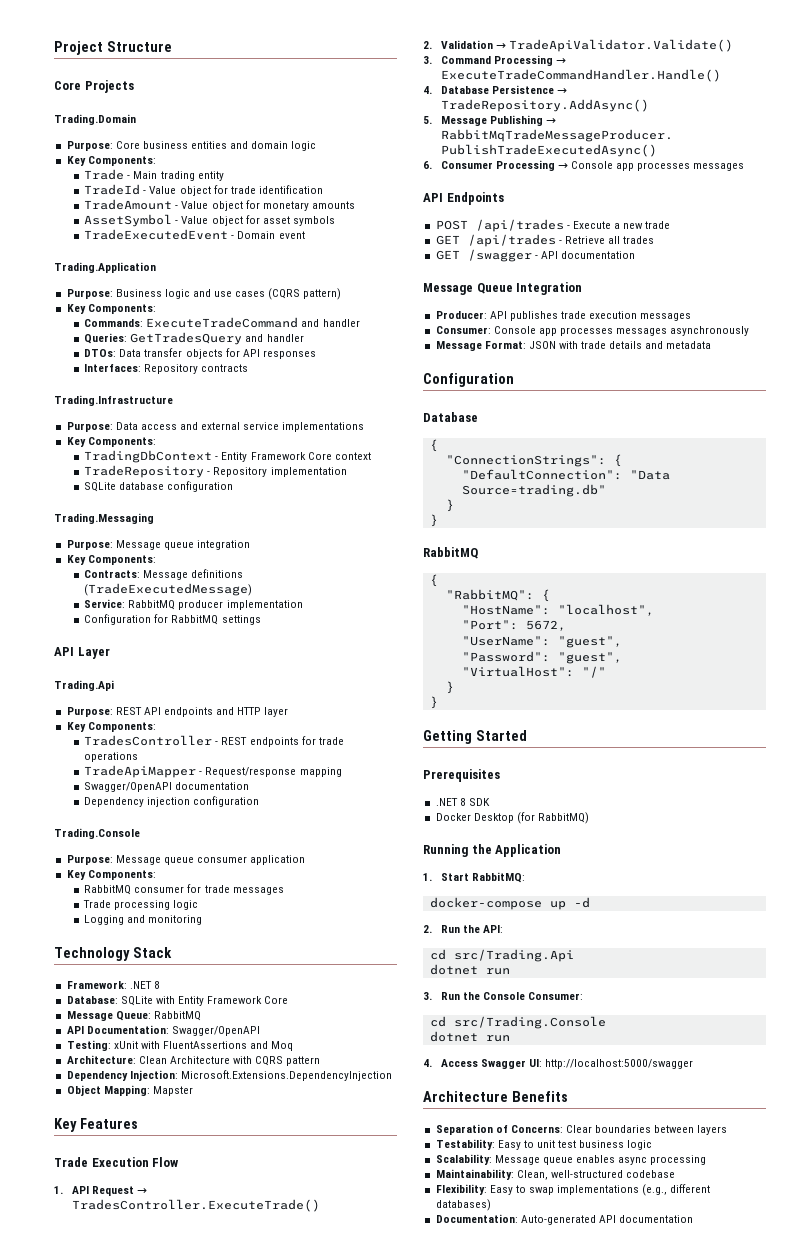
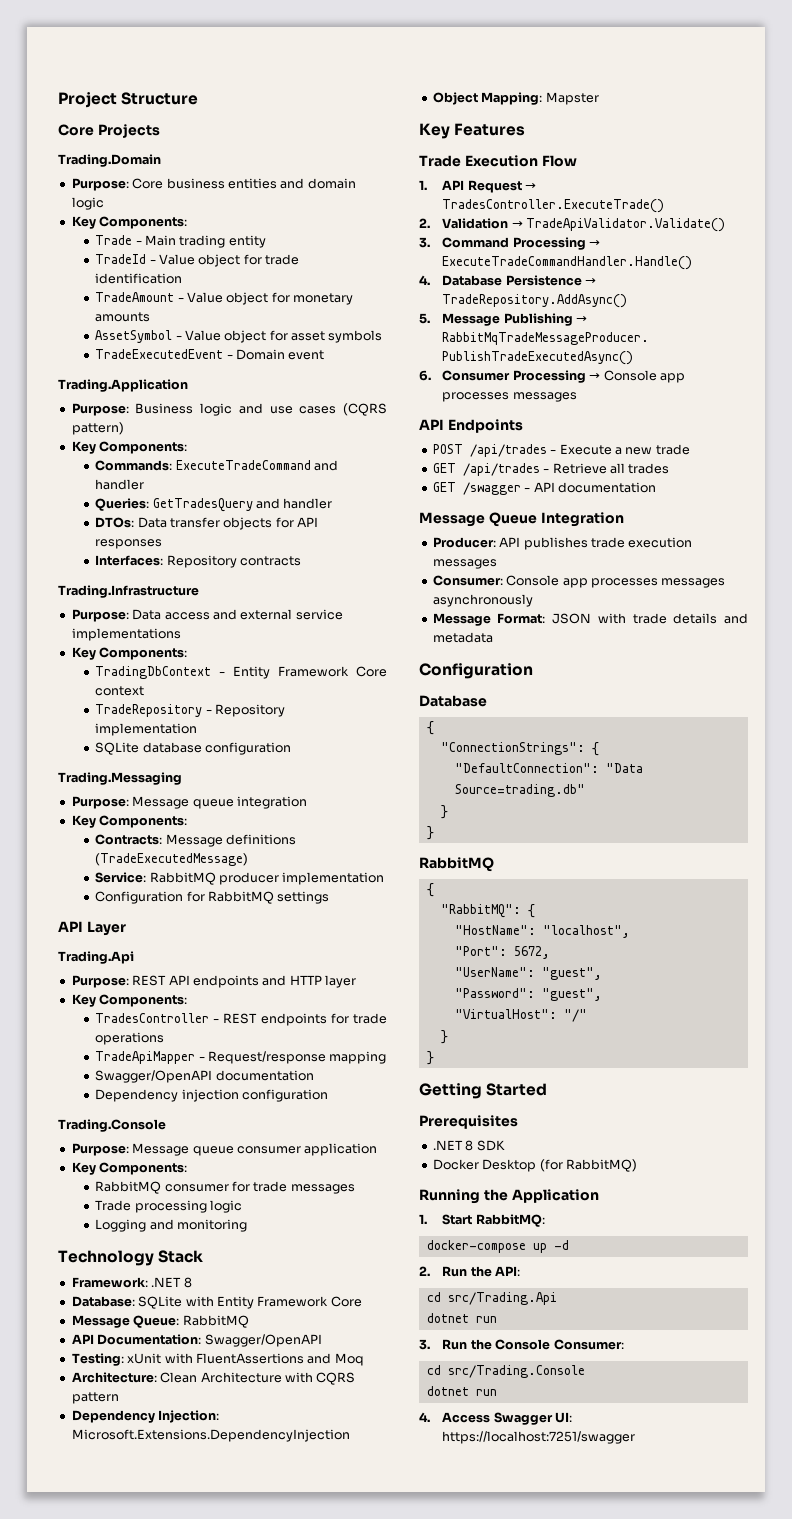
- 4. Access Swagger UI: http://localhost:5000/swagger
- Architecture Benefits
- Separation of Concerns: Clear boundaries between layers
- Testability: Easy to unit test business logic
- Scalability: Message queue enables async processing
- Maintainability: Clean, well-structured codebase
- Flexibility: Easy to swap implementations (e.g., different databases)
- Documentation: Auto-generated API documentation
+ 4. Access Swagger UI: https://localhost:7251/swagger

